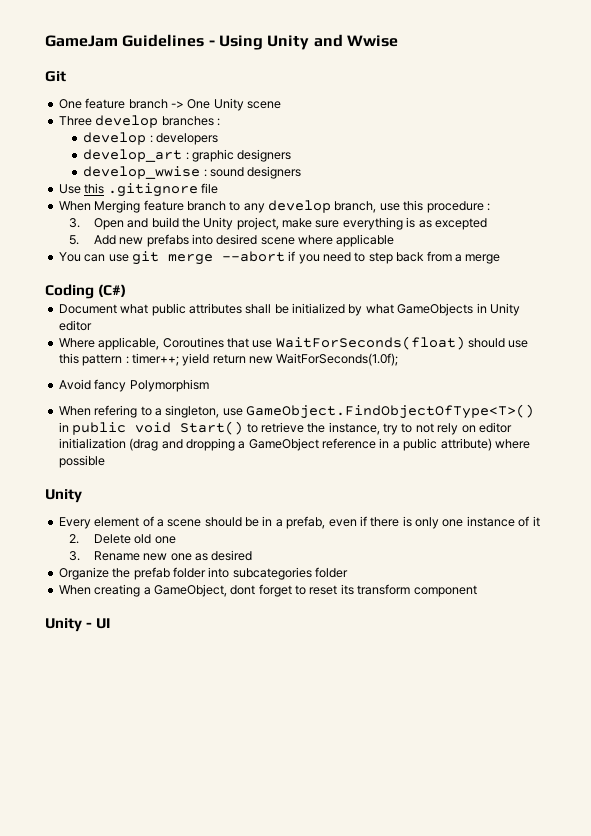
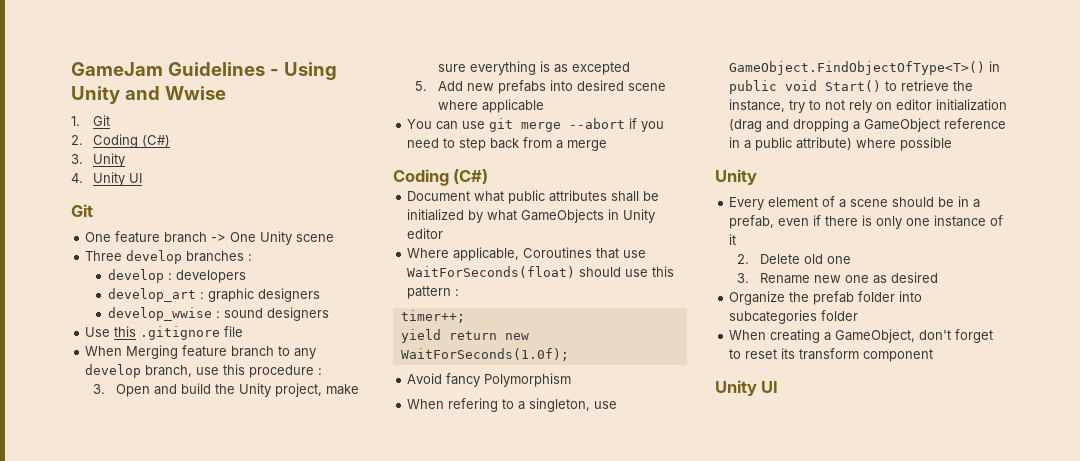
+ 1. Git
+ 2. Coding (C#)
+ 3. Unity
+ 4. Unity UI
- Where applicable, Coroutines that use WaitForSeconds(float) should use this pattern : timer++; yield return new WaitForSeconds(1.0f);
+ Where applicable, Coroutines that use WaitForSeconds(float) should use this pattern :
+ timer++;
+ yield return new WaitForSeconds(1.0f);
- When creating a GameObject, dont forget to reset its transform component
- Unity - UI
+ When creating a GameObject, don't forget to reset its transform component
+ Unity UI

